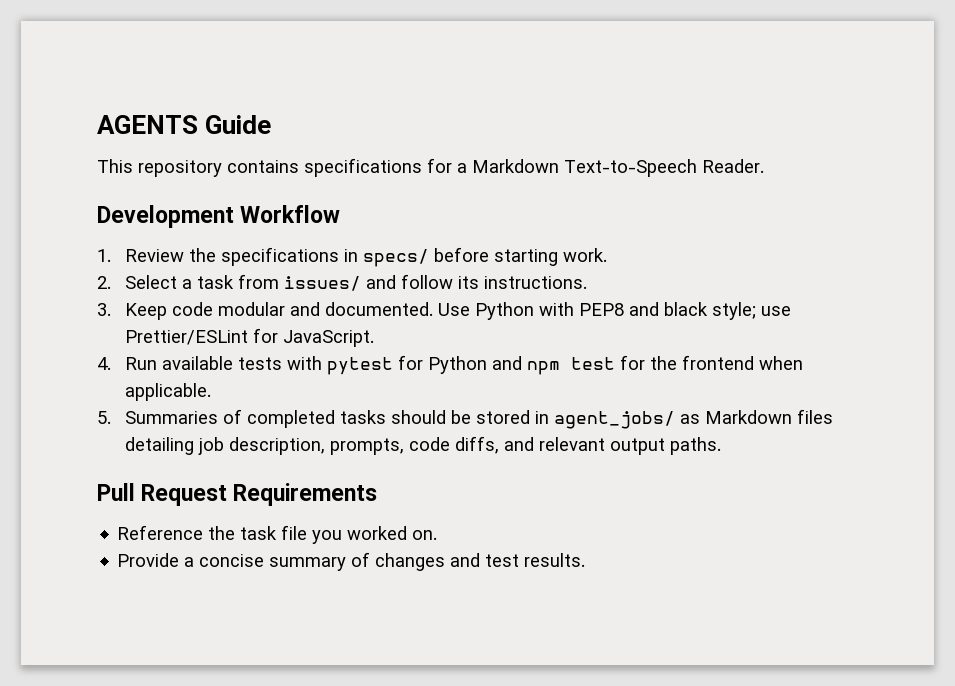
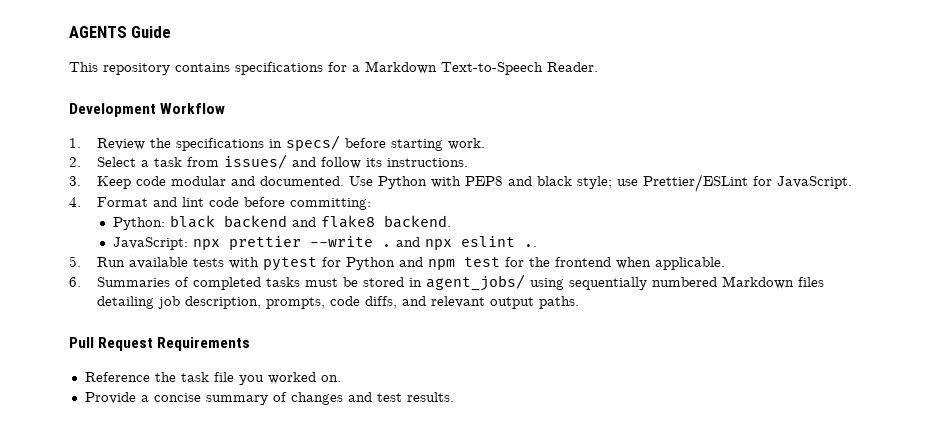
- 4. Run available tests with pytest for Python and npm test for the frontend when applicable.
+ 4. Format and lint code before committing:
+ Python: black backend and flake8 backend.
+ JavaScript: npx prettier --write . and npx eslint ..
+ 5. Run available tests with pytest for Python and npm test for the frontend when applicable.
- 5. Summaries of completed tasks should be stored in agent_jobs/ as Markdown files detailing job description, prompts, code diffs, and relevant output paths.
+ 6. Summaries of completed tasks must be stored in agent_jobs/ using sequentially numbered Markdown files detailing job description, prompts, code diffs, and relevant output paths.

